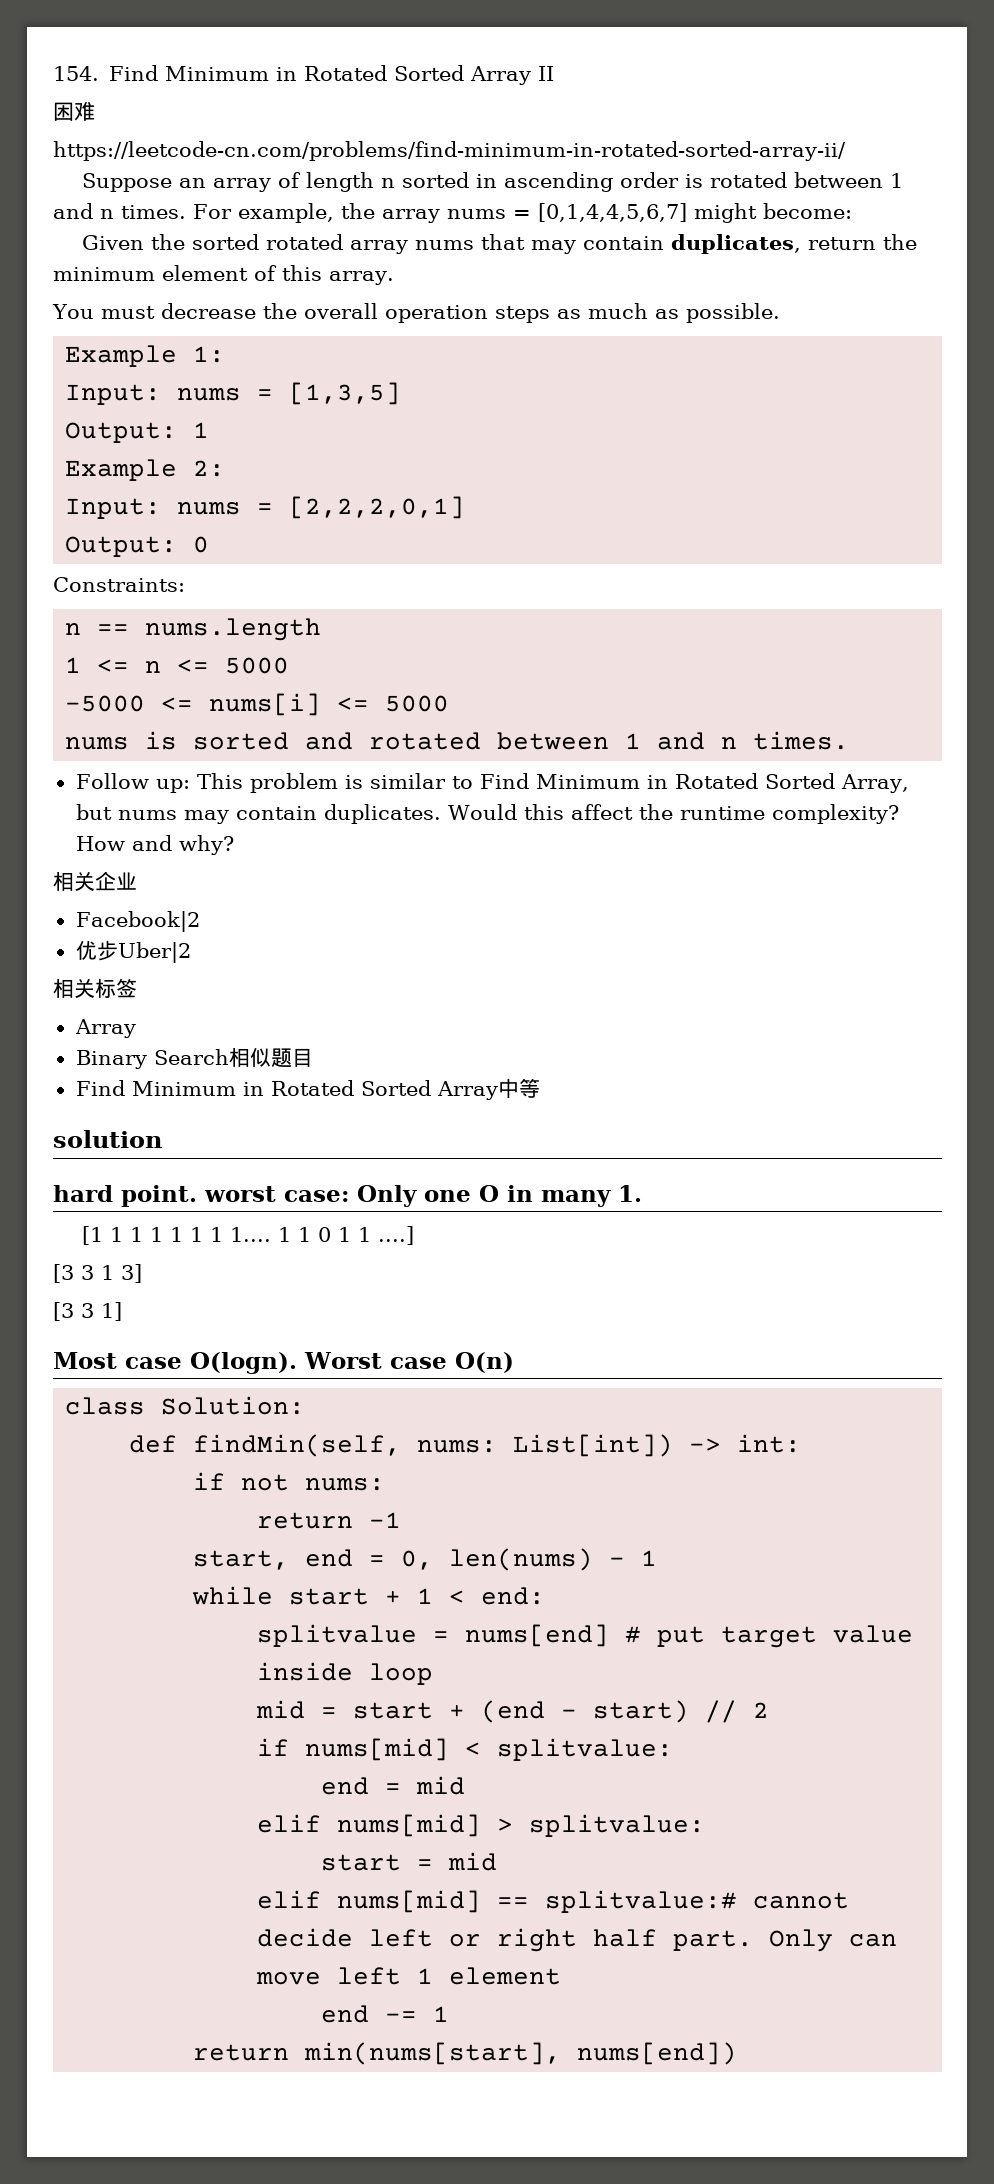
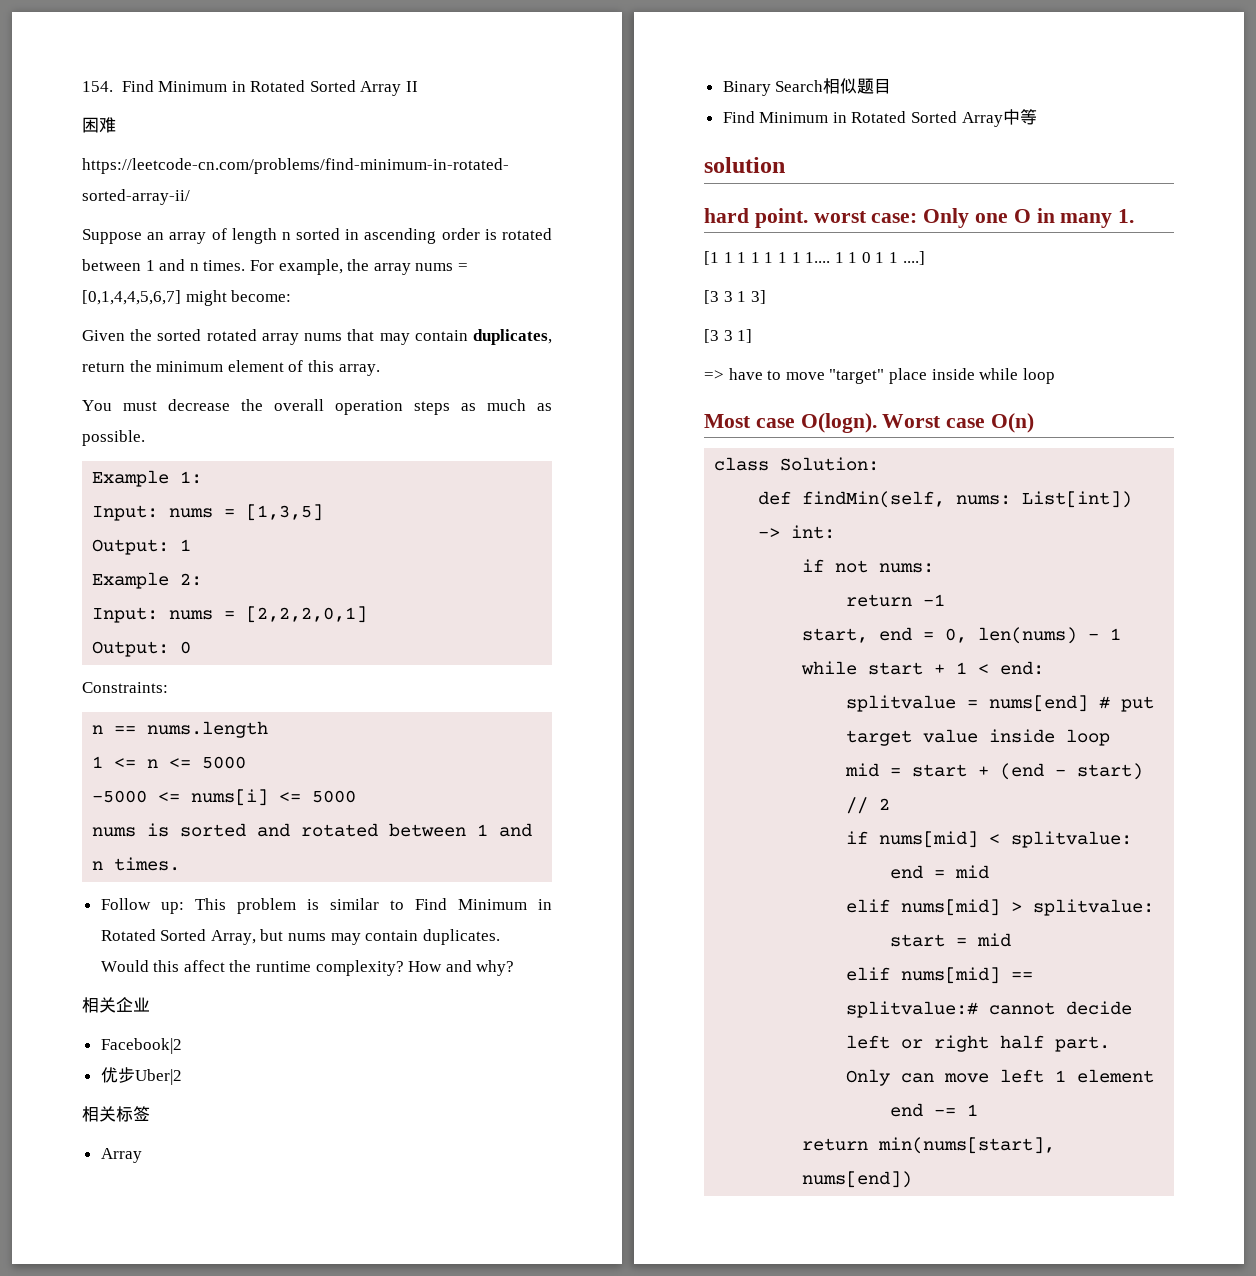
+ => have to move "target" place inside while loop

